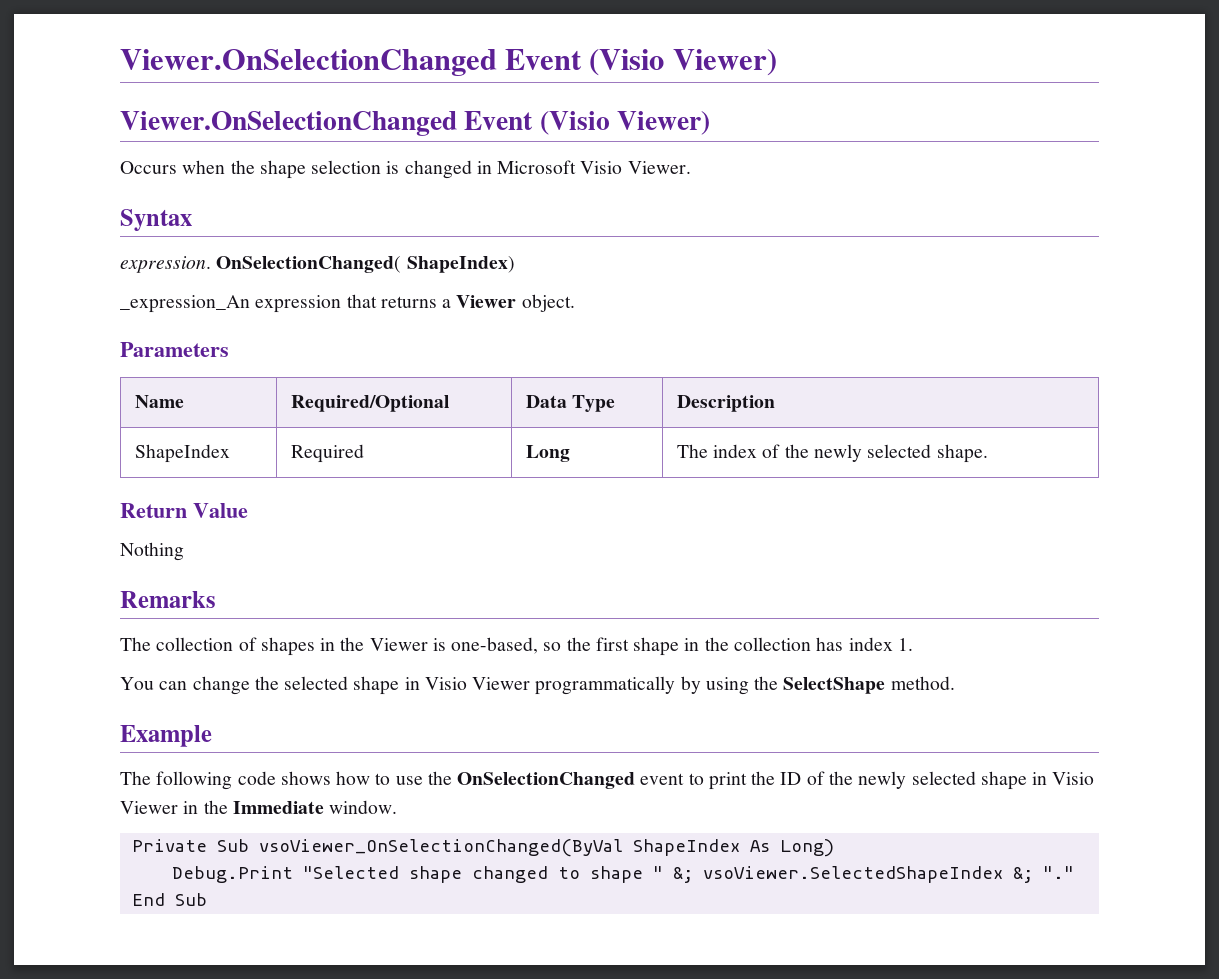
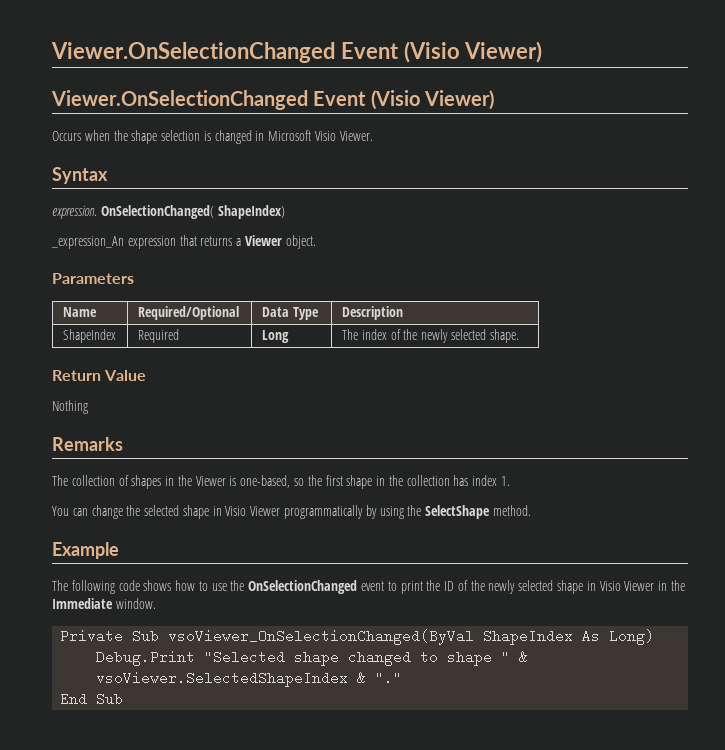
- Debug.Print "Selected shape changed to shape " &; vsoViewer.SelectedShapeIndex &; "."
+ Debug.Print "Selected shape changed to shape " & vsoViewer.SelectedShapeIndex & "."

